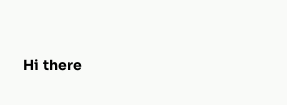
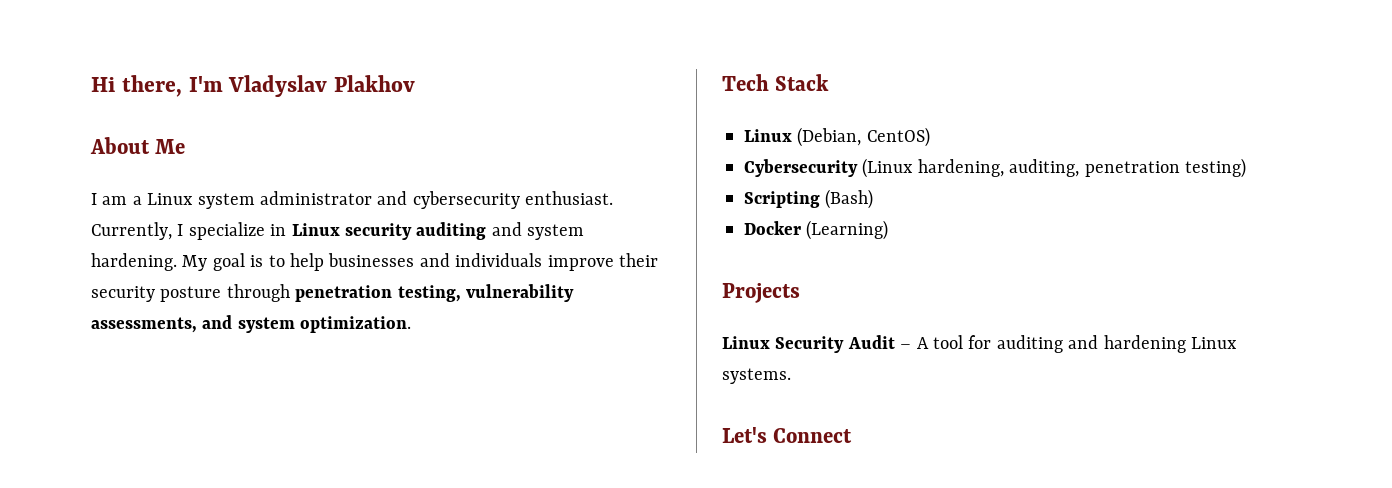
- Hi there
+ Hi there, I'm Vladyslav Plakhov
+ About Me
+ I am a Linux system administrator and cybersecurity enthusiast. Currently, I specialize in Linux security auditing and system hardening. My goal is to help businesses and individuals improve their security posture through penetration testing, vulnerability assessments, and system optimization.
+ Tech Stack
+ Linux (Debian, CentOS)
+ Cybersecurity (Linux hardening, auditing, penetration testing)
+ Scripting (Bash)
+ Docker (Learning)
+ Projects
+ Linux Security Audit – A tool for auditing and hardening Linux systems.
+ Let's Connect

